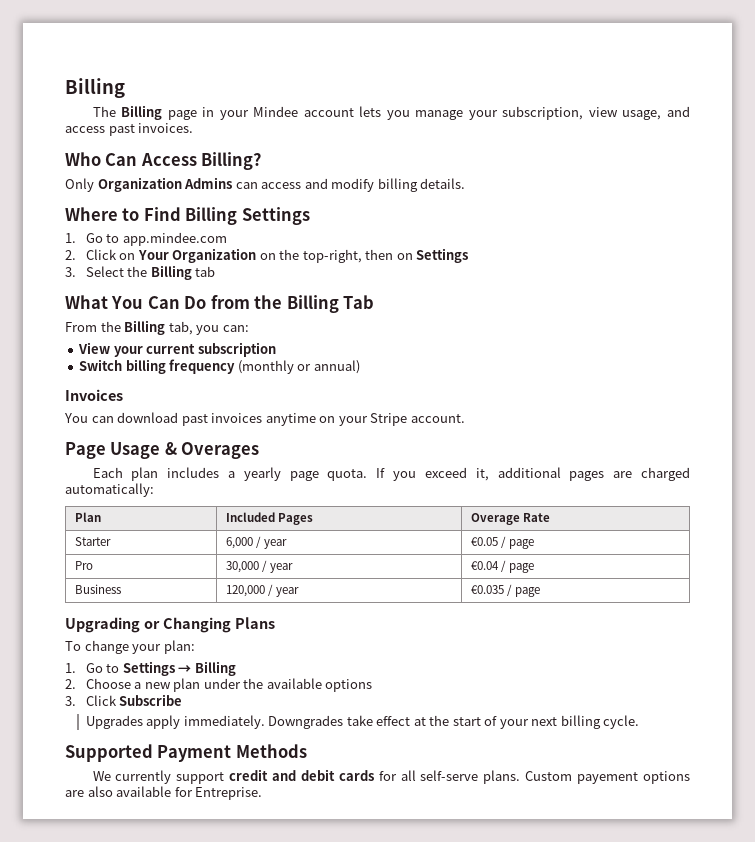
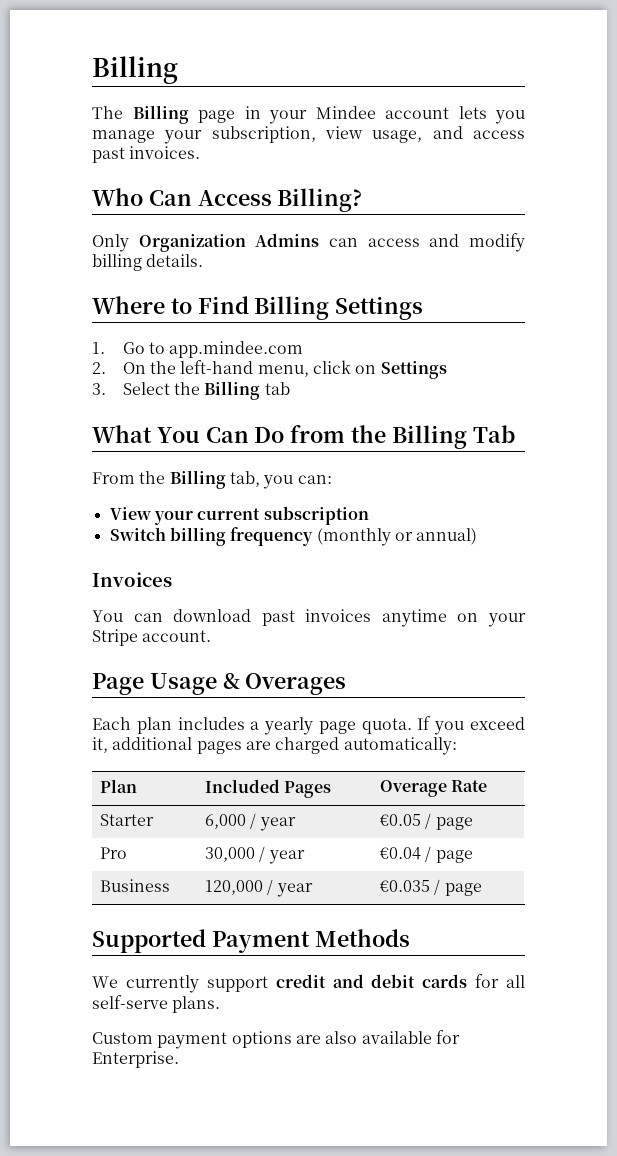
- 2. Click on Your Organization on the top-right, then on Settings
+ 2. On the left-hand menu, click on Settings
- Upgrading or Changing Plans
- To change your plan:
- 1. Go to Settings → Billing
- 2. Choose a new plan under the available options
- 3. Click Subscribe
- Upgrades apply immediately. Downgrades take effect at the start of your next billing cycle.
- We currently support credit and debit cards for all self-serve plans. Custom payement options are also available for Entreprise.
+ We currently support credit and debit cards for all self-serve plans.
+ Custom payment options are also available for Enterprise.

